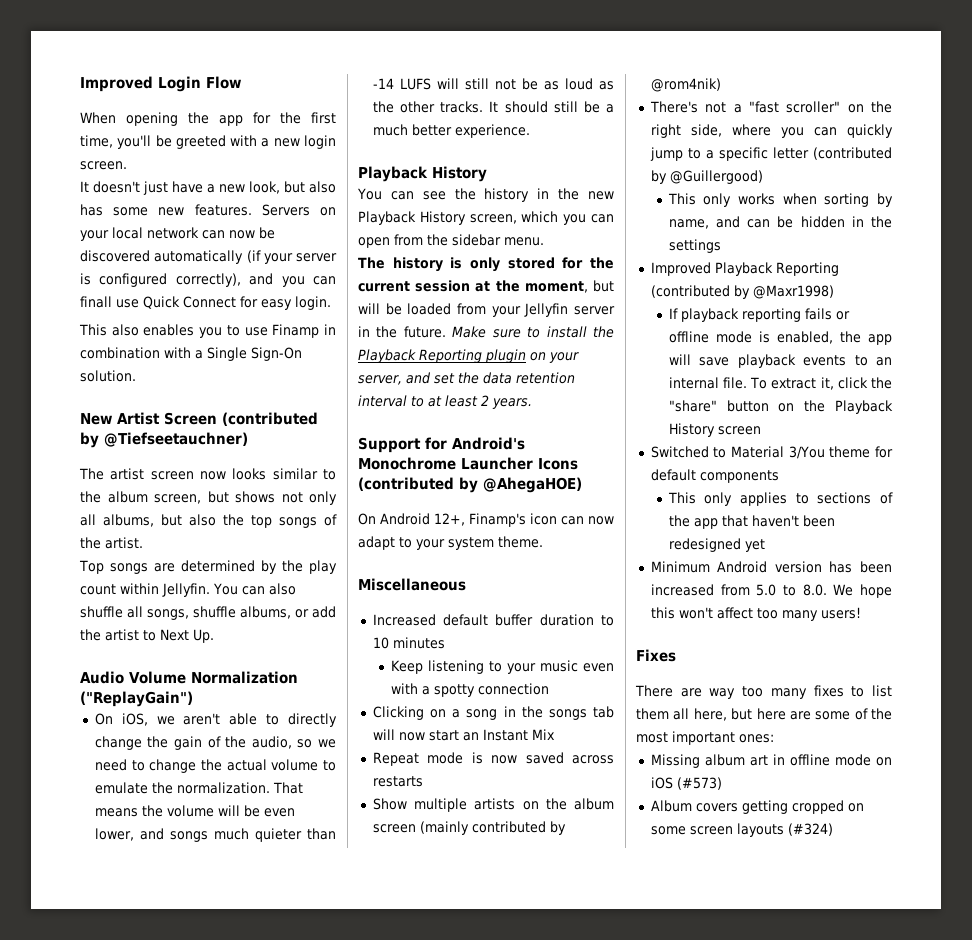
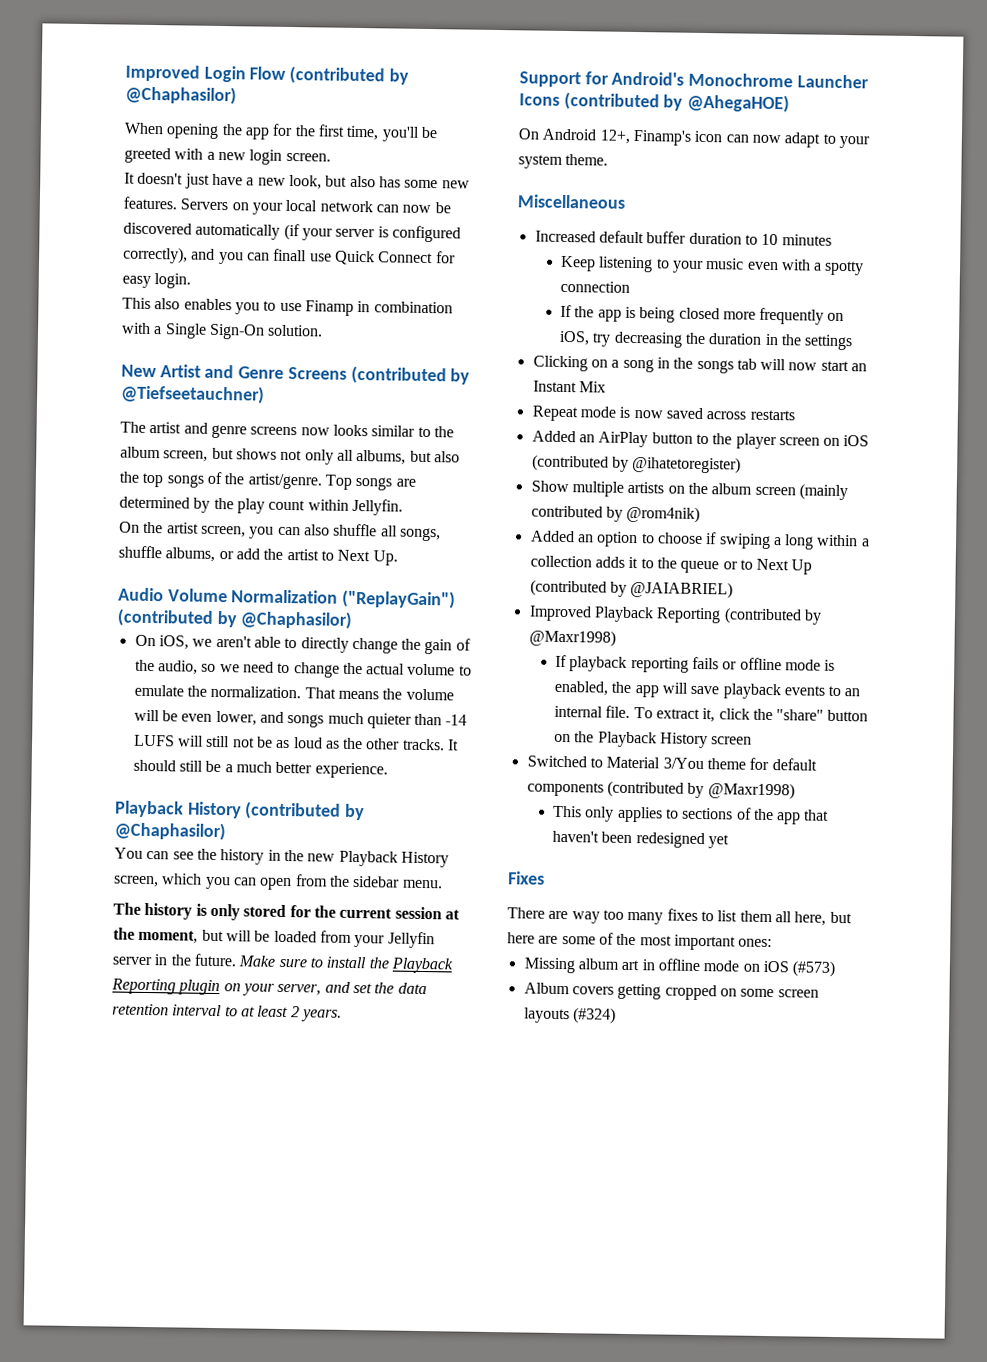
- Improved Login Flow
+ Improved Login Flow (contributed by @Chaphasilor)
- New Artist Screen (contributed by @Tiefseetauchner)
+ New Artist and Genre Screens (contributed by @Tiefseetauchner)
- The artist screen now looks similar to the album screen, but shows not only all albums, but also the top songs of the artist.
- Top songs are determined by the play count within Jellyfin. You can also shuffle all songs, shuffle albums, or add the artist to Next Up.
+ The artist and genre screens now looks similar to the album screen, but shows not only all albums, but also the top songs of the artist/genre. Top songs are determined by the play count within Jellyfin.
+ On the artist screen, you can also shuffle all songs, shuffle albums, or add the artist to Next Up.
- Audio Volume Normalization ("ReplayGain")
+ Audio Volume Normalization ("ReplayGain") (contributed by @Chaphasilor)
  It should still be a much better experience.
- Playback History
+ Playback History (contributed by @Chaphasilor)
+ If the app is being closed more frequently on iOS, try decreasing the duration in the settings
+ Added an AirPlay button to the player screen on iOS (contributed by @ihatetoregister)
- There's not a "fast scroller" on the right side, where you can quickly jump to a specific letter (contributed by @Guillergood)
- This only works when sorting by name, and can be hidden in the settings
+ Added an option to choose if swiping a long within a collection adds it to the queue or to Next Up (contributed by @JAIABRIEL)
- Switched to Material 3/You theme for default components
+ Switched to Material 3/You theme for default components (contributed by @Maxr1998)
- Minimum Android version has been increased from 5.0 to 8.0. We hope this won't affect too many users!

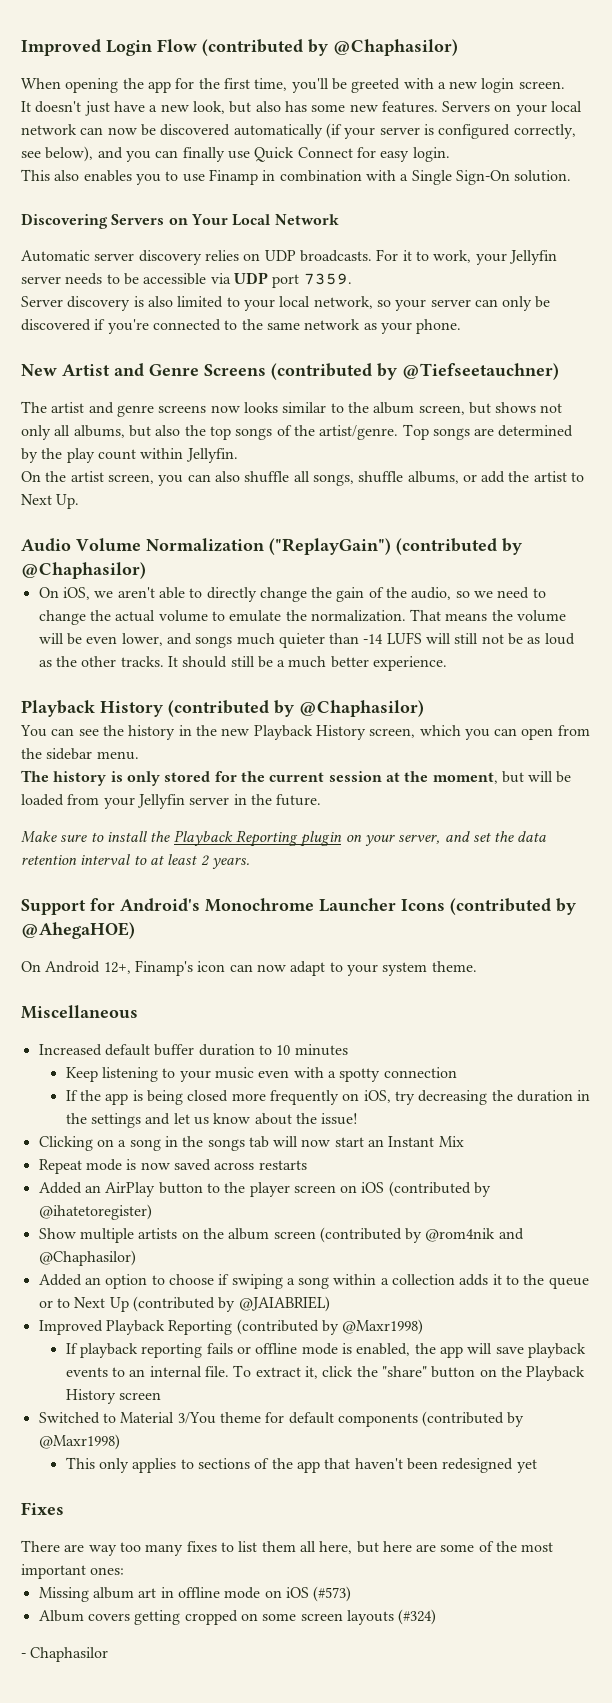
- Servers on your local network can now be discovered automatically (if your server is configured correctly), and you can finall use Quick Connect for easy login.
+ Servers on your local network can now be discovered automatically (if your server is configured correctly, see below), and you can finally use Quick Connect for easy login.
+ Discovering Servers on Your Local Network
+ Automatic server discovery relies on UDP broadcasts. For it to work, your Jellyfin server needs to be accessible via UDP port 7359.
+ Server discovery is also limited to your local network, so your server can only be discovered if you're connected to the same network as your phone.
- The history is only stored for the current session at the moment, but will be loaded from your Jellyfin server in the future. Make sure to install the Playback Reporting plugin on your server, and set the data retention interval to at least 2 years.
+ The history is only stored for the current session at the moment, but will be loaded from your Jellyfin server in the future.
+ Make sure to install the Playback Reporting plugin on your server, and set the data retention interval to at least 2 years.
- If the app is being closed more frequently on iOS, try decreasing the duration in the settings
+ If the app is being closed more frequently on iOS, try decreasing the duration in the settings and let us know about the issue!
- Show multiple artists on the album screen (mainly contributed by @rom4nik)
+ Show multiple artists on the album screen (contributed by @rom4nik and @Chaphasilor)
- Added an option to choose if swiping a long within a collection adds it to the queue or to Next Up (contributed by @JAIABRIEL)
+ Added an option to choose if swiping a song within a collection adds it to the queue or to Next Up (contributed by @JAIABRIEL)
+ - Chaphasilor

